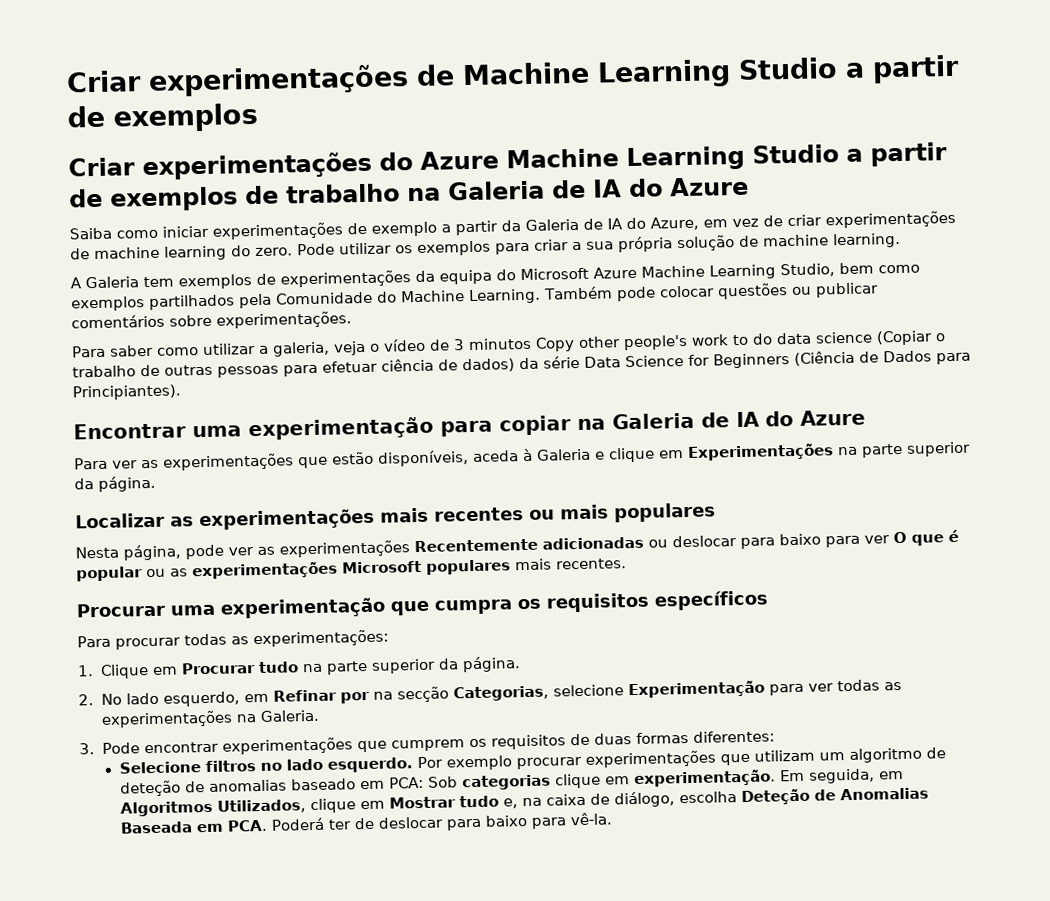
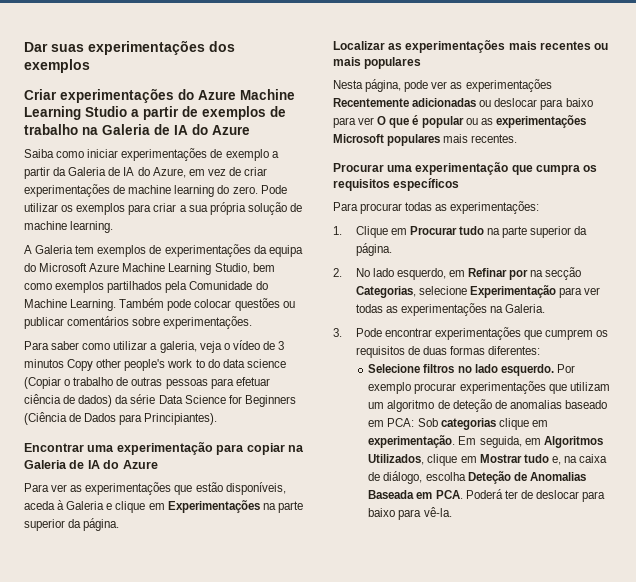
- Criar experimentações de Machine Learning Studio a partir de exemplos
+ Dar suas experimentações dos exemplos

